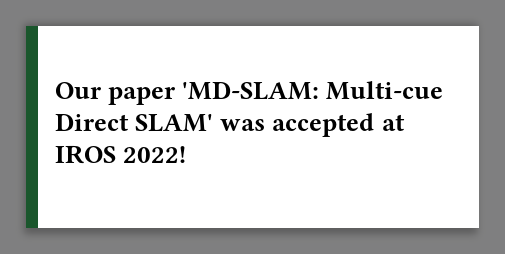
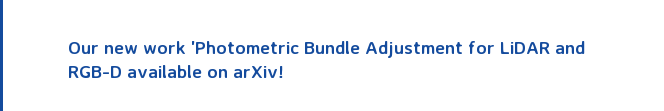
- Our paper 'MD-SLAM: Multi-cue Direct SLAM' was accepted at IROS 2022!
+ Our new work 'Photometric Bundle Adjustment for LiDAR and RGB-D available on arXiv!

